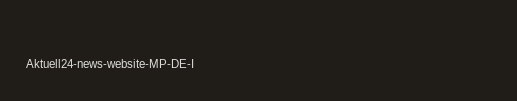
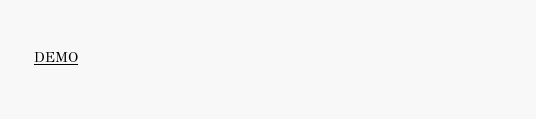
- Aktuell24-news-website-MP-DE-I
+ DEMO

